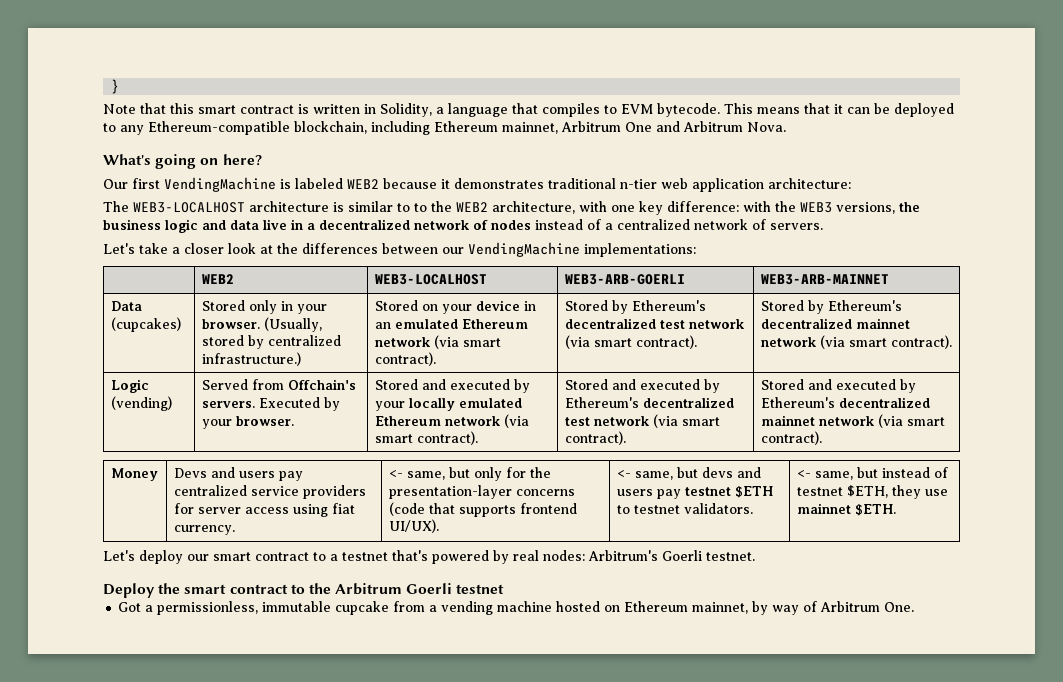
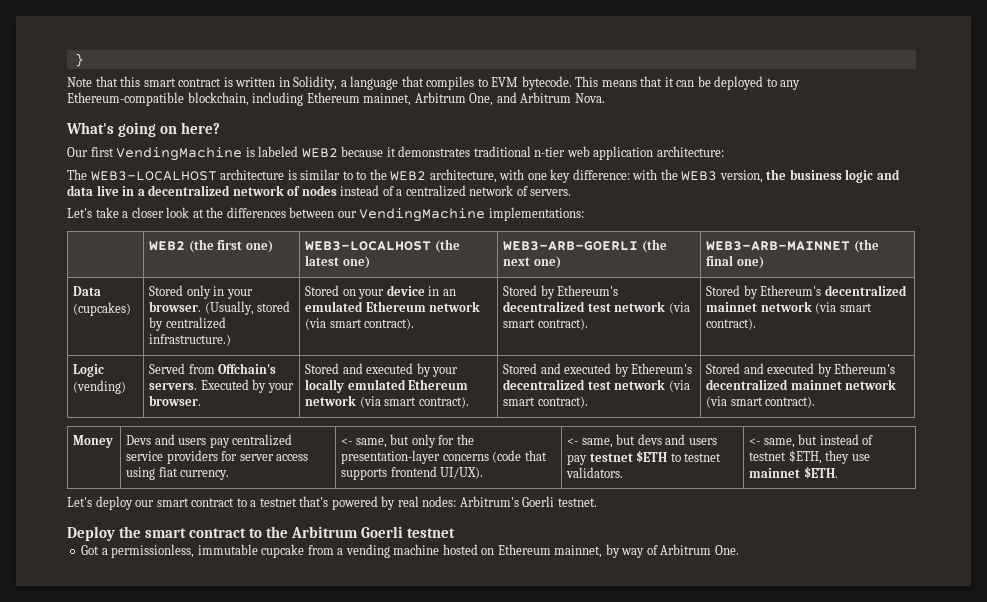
- This means that it can be deployed to any Ethereum-compatible blockchain, including Ethereum mainnet, Arbitrum One and Arbitrum Nova.
+ This means that it can be deployed to any Ethereum-compatible blockchain, including Ethereum mainnet, Arbitrum One, and Arbitrum Nova.
- The WEB3-LOCALHOST architecture is similar to to the WEB2 architecture, with one key difference: with the WEB3 versions, the business logic and data live in a decentralized network of nodes instead of a centralized network of servers.
+ The WEB3-LOCALHOST architecture is similar to to the WEB2 architecture, with one key difference: with the WEB3 version, the business logic and data live in a decentralized network of nodes instead of a centralized network of servers.
- | WEB2 | WEB3-LOCALHOST | WEB3-ARB-GOERLI | WEB3-ARB-MAINNET
+ | WEB2 (the first one) | WEB3-LOCALHOST (the latest one) | WEB3-ARB-GOERLI (the next one) | WEB3-ARB-MAINNET (the final one)

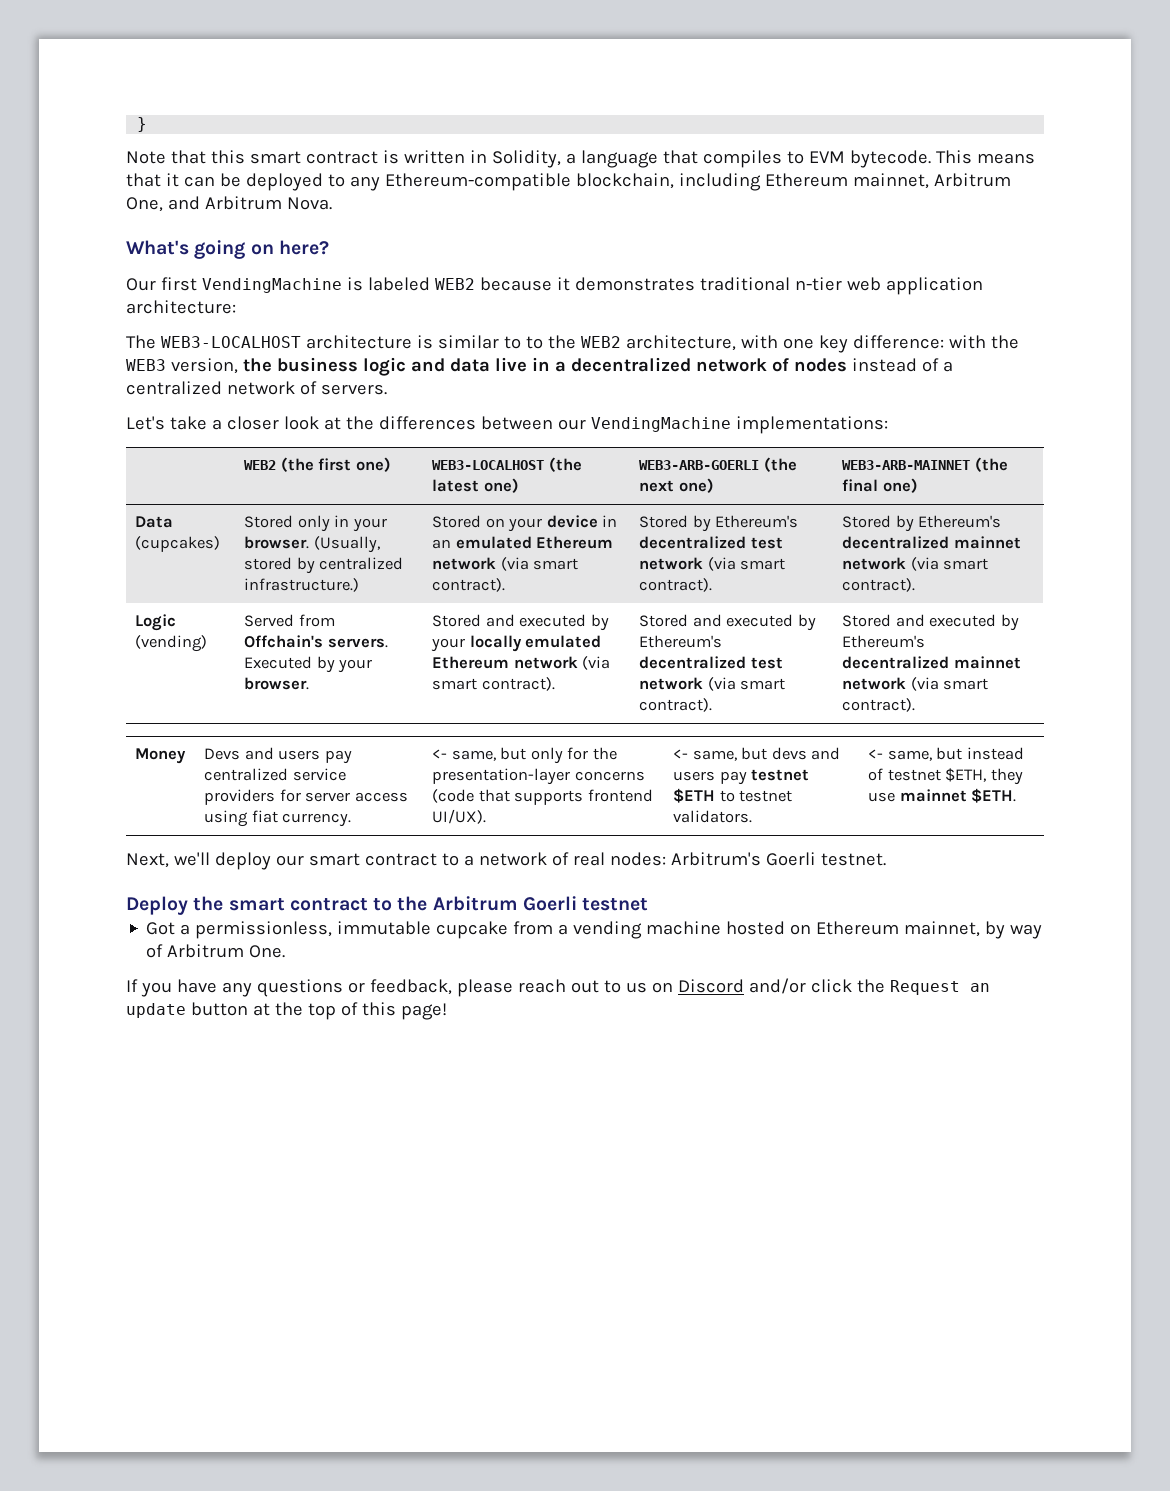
- Let's deploy our smart contract to a testnet that's powered by real nodes: Arbitrum's Goerli testnet.
+ Next, we'll deploy our smart contract to a network of real nodes: Arbitrum's Goerli testnet.
+ If you have any questions or feedback, please reach out to us on Discord and/or click the Request an update button at the top of this page!

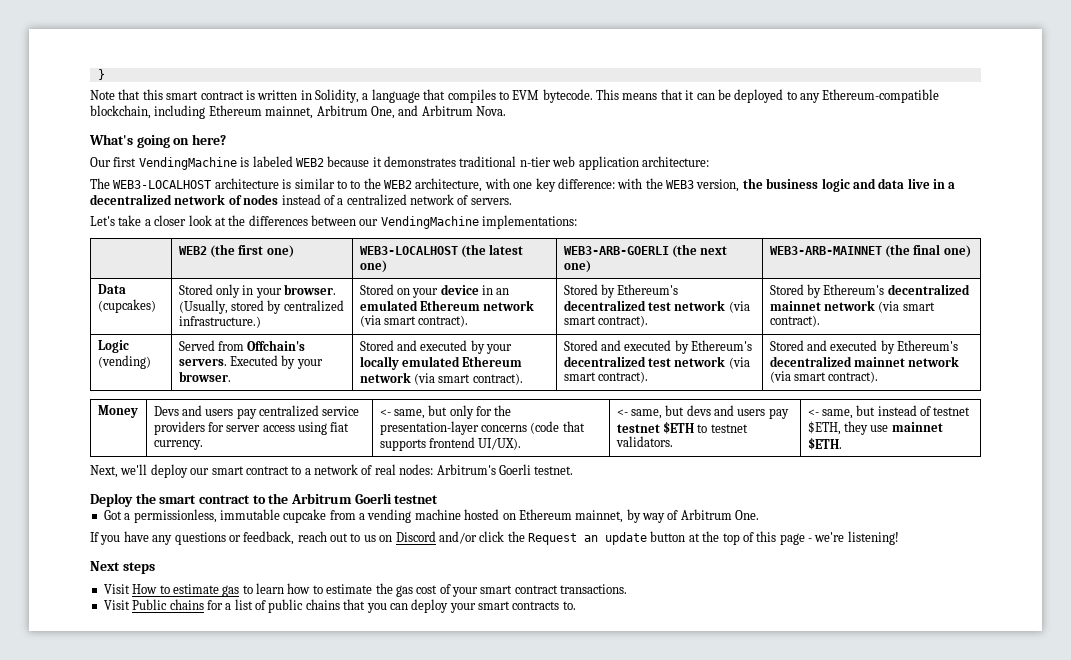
- If you have any questions or feedback, please reach out to us on Discord and/or click the Request an update button at the top of this page!
+ If you have any questions or feedback, reach out to us on Discord and/or click the Request an update button at the top of this page - we're listening!
+ Next steps
+ Visit How to estimate gas to learn how to estimate the gas cost of your smart contract transactions.
+ Visit Public chains for a list of public chains that you can deploy your smart contracts to.

